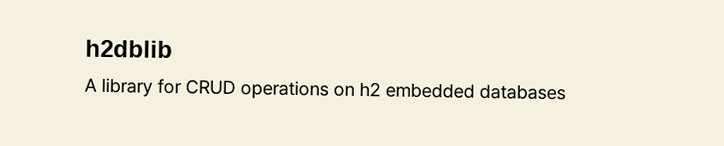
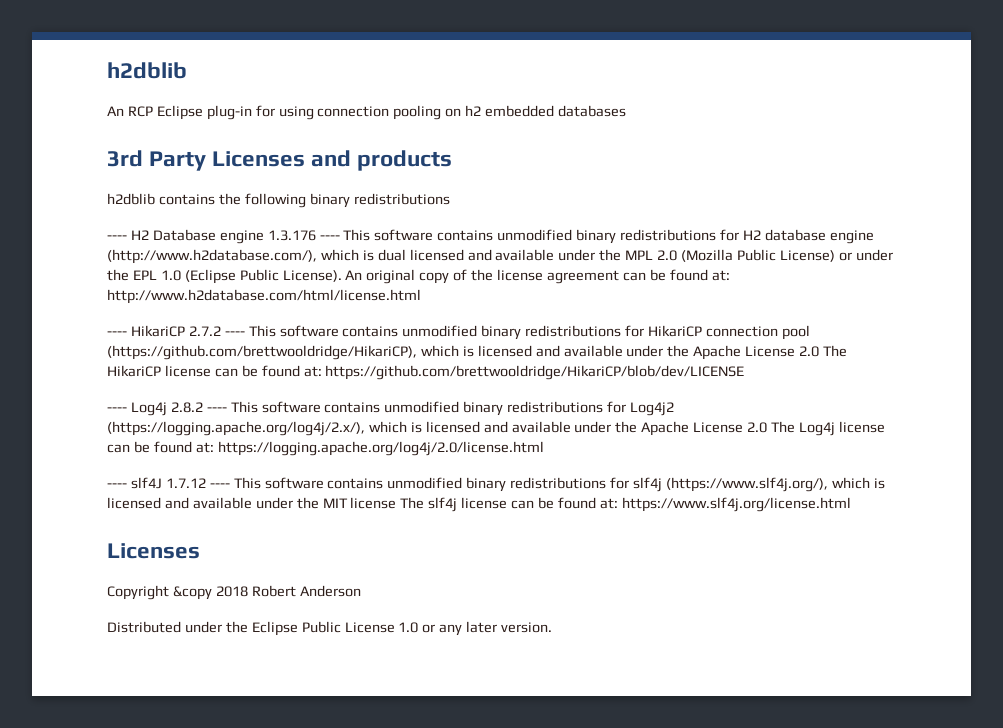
- A library for CRUD operations on h2 embedded databases
+ An RCP Eclipse plug-in for using connection pooling on h2 embedded databases
+ 3rd Party Licenses and products
+ h2dblib contains the following binary redistributions
+ ---- H2 Database engine 1.3.176 ---- This software contains unmodified binary redistributions for H2 database engine (http://www.h2database.com/), which is dual licensed and available under the MPL 2.0 (Mozilla Public License) or under the EPL 1.0 (Eclipse Public License). An original copy of the license agreement can be found at: http://www.h2database.com/html/license.html
+ ---- HikariCP 2.7.2 ---- This software contains unmodified binary redistributions for HikariCP connection pool (https://github.com/brettwooldridge/HikariCP), which is licensed and available under the Apache License 2.0 The HikariCP license can be found at: https://github.com/brettwooldridge/HikariCP/blob/dev/LICENSE
+ ---- Log4j 2.8.2 ---- This software contains unmodified binary redistributions for Log4j2 (https://logging.apache.org/log4j/2.x/), which is licensed and available under the Apache License 2.0 The Log4j license can be found at: https://logging.apache.org/log4j/2.0/license.html
+ ---- slf4J 1.7.12 ---- This software contains unmodified binary redistributions for slf4j (https://www.slf4j.org/), which is licensed and available under the MIT license The slf4j license can be found at: https://www.slf4j.org/license.html
+ Licenses
+ Copyright &copy 2018 Robert Anderson
+ Distributed under the Eclipse Public License 1.0 or any later version.

